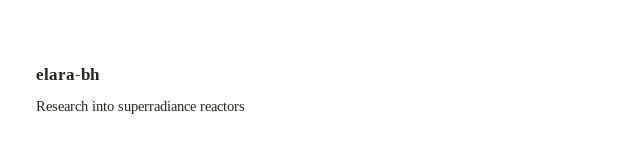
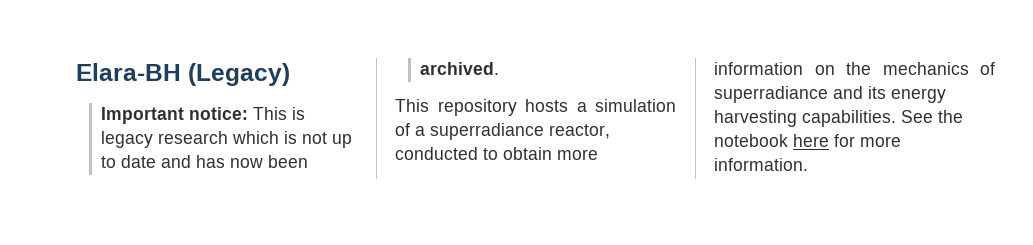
- elara-bh
- Research into superradiance reactors
+ Elara-BH (Legacy)
+ Important notice: This is legacy research which is not up to date and has now been archived.
+ This repository hosts a simulation of a superradiance reactor, conducted to obtain more information on the mechanics of superradiance and its energy harvesting capabilities. See the notebook here for more information.

